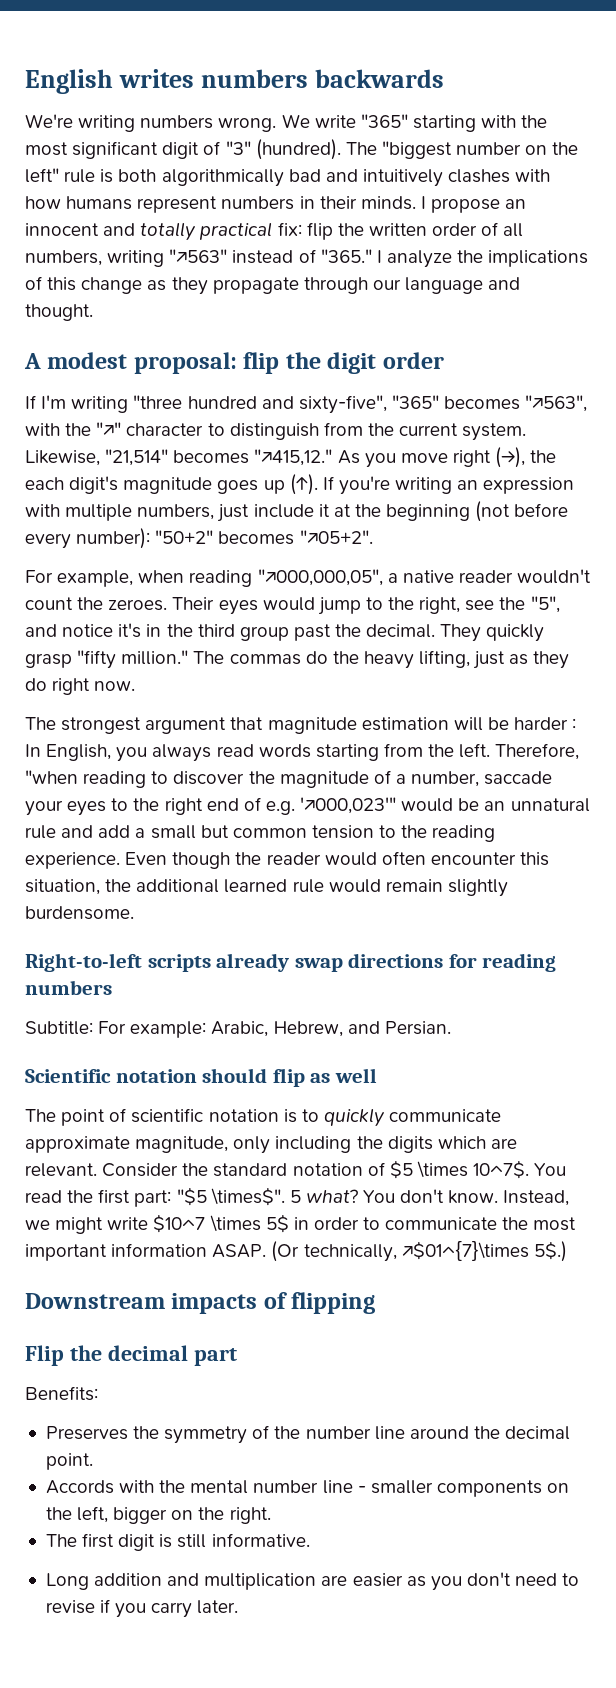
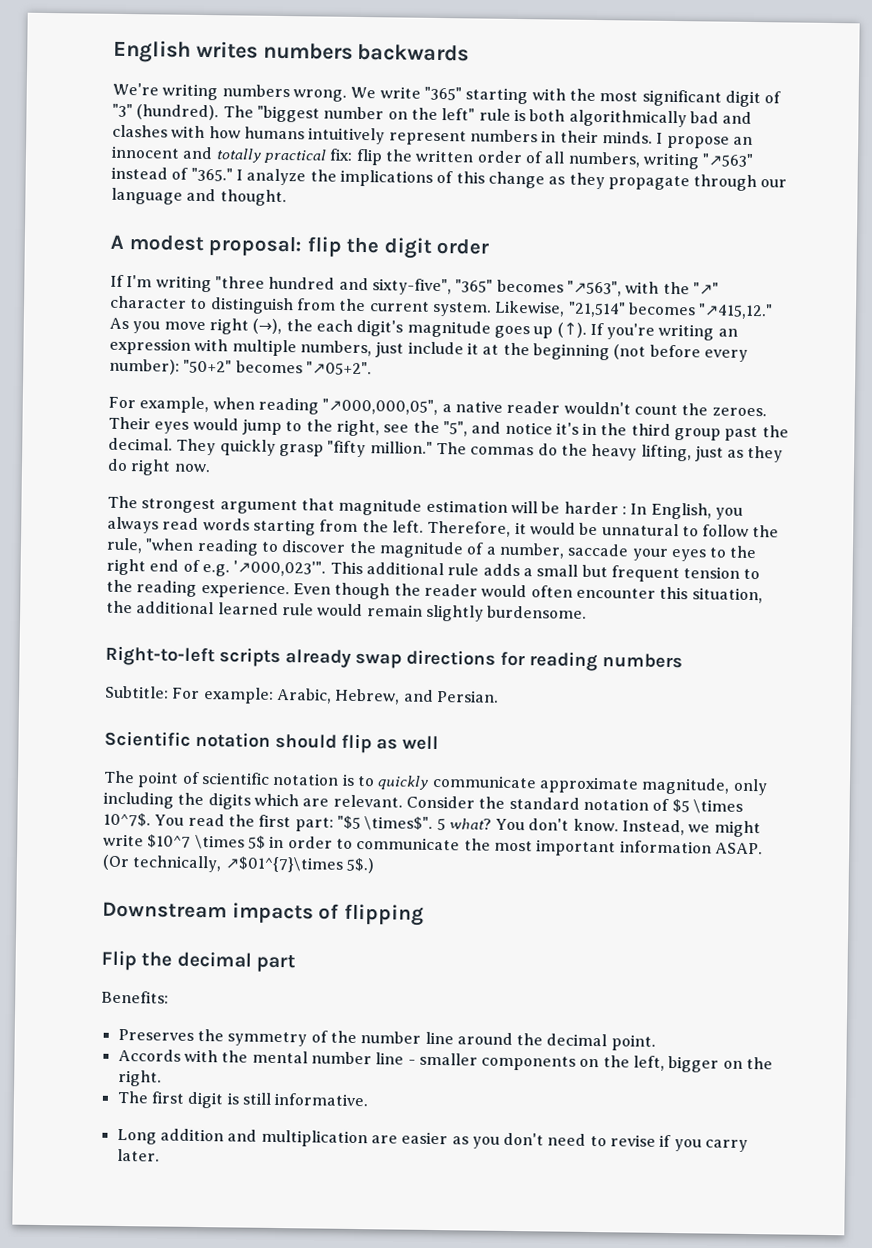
- The "biggest number on the left" rule is both algorithmically bad and intuitively clashes with how humans represent numbers in their minds.
+ The "biggest number on the left" rule is both algorithmically bad and clashes with how humans intuitively represent numbers in their minds.
- Therefore, "when reading to discover the magnitude of a number, saccade your eyes to the right end of e.g. '↗000,023'" would be an unnatural rule and add a small but common tension to the reading experience.
+ Therefore, it would be unnatural to follow the rule, "when reading to discover the magnitude of a number, saccade your eyes to the right end of e.g. '↗000,023'". This additional rule adds a small but frequent tension to the reading experience.

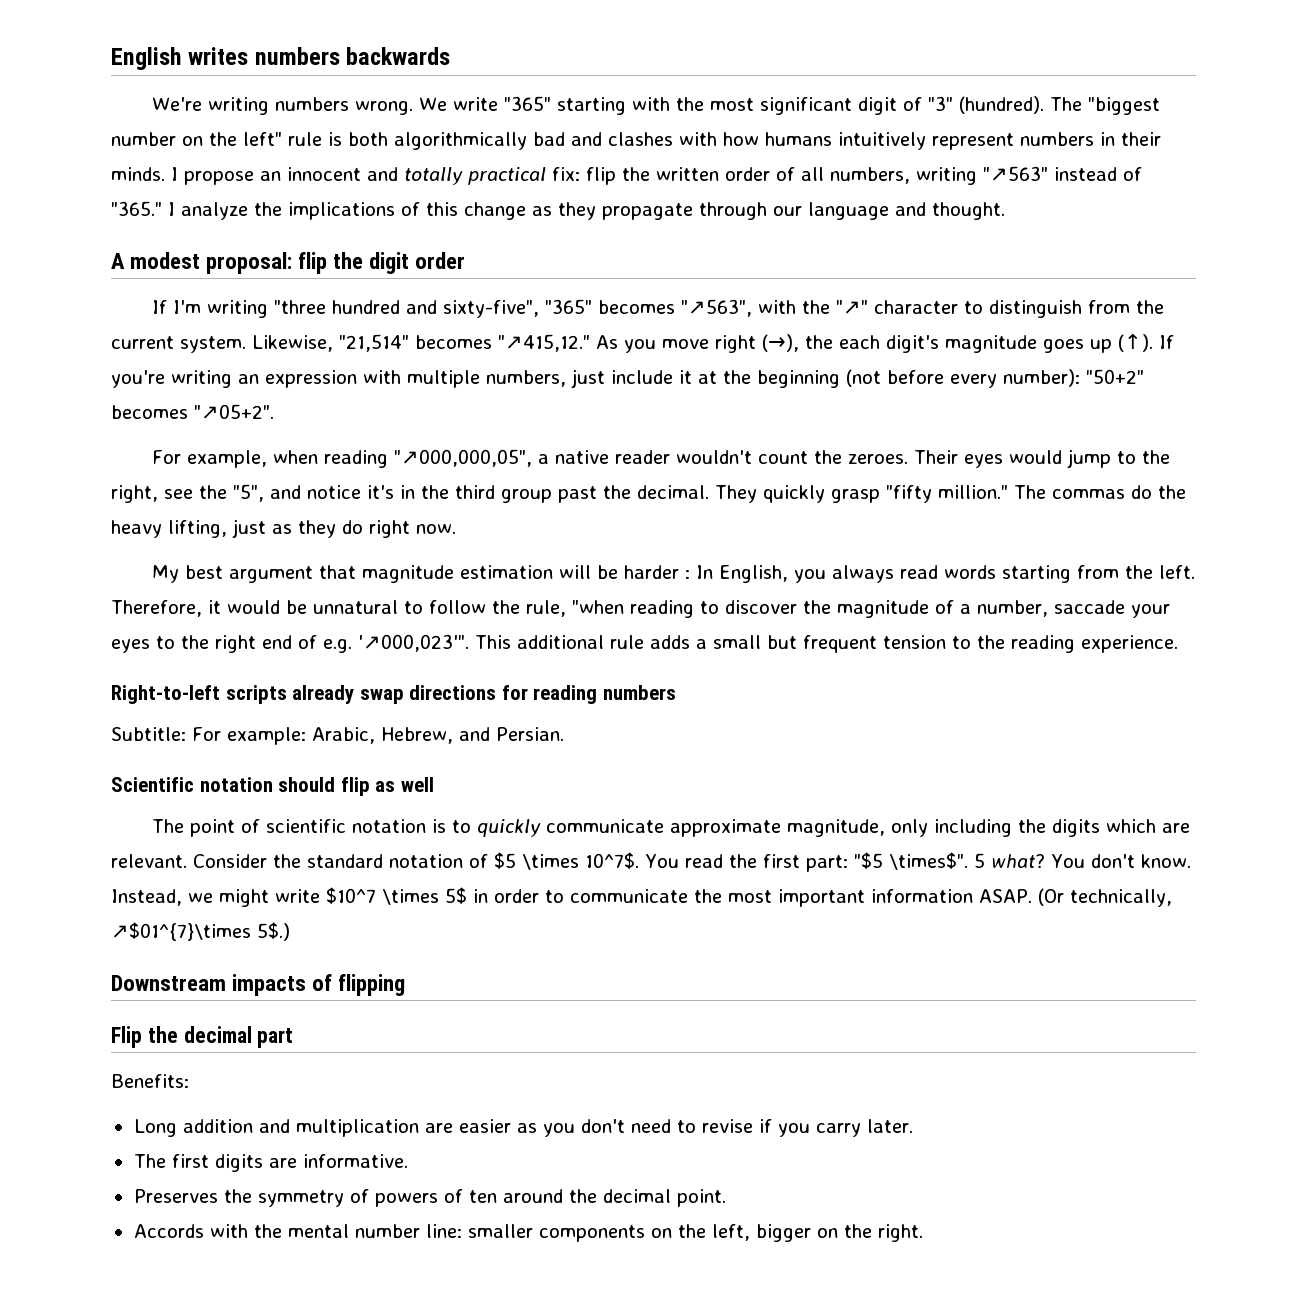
- The strongest argument that magnitude estimation will be harder : In English, you always read words starting from the left.
+ My best argument that magnitude estimation will be harder : In English, you always read words starting from the left.
- Even though the reader would often encounter this situation, the additional learned rule would remain slightly burdensome.
- Preserves the symmetry of the number line around the decimal point.
- Accords with the mental number line - smaller components on the left, bigger on the right.
- The first digit is still informative.
+ The first digits are informative.
+ Preserves the symmetry of powers of ten around the decimal point.
+ Accords with the mental number line: smaller components on the left, bigger on the right.

